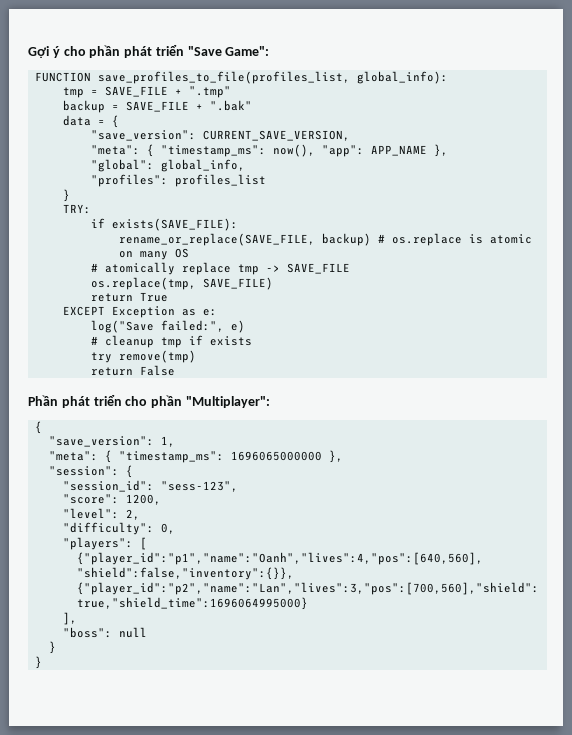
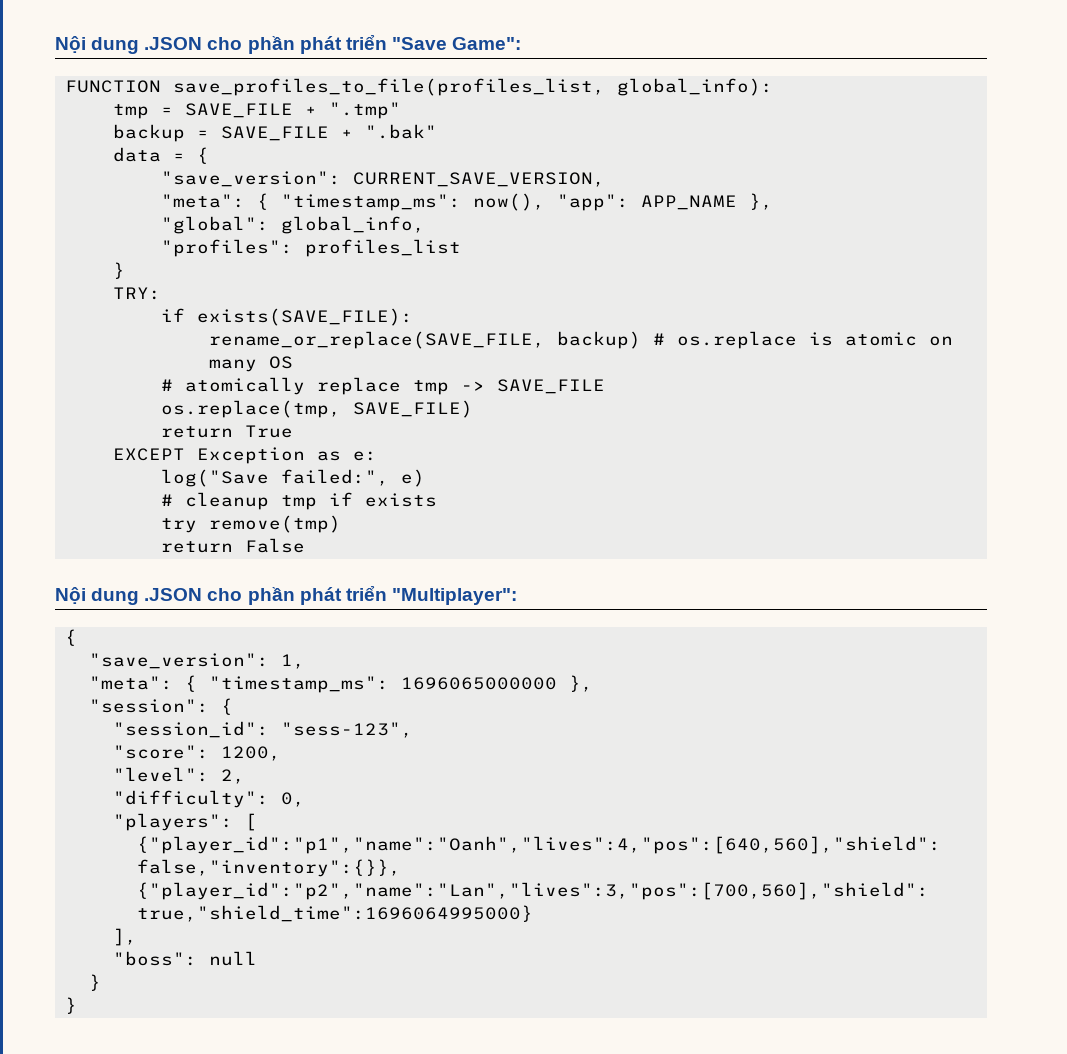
- Gợi ý cho phần phát triển "Save Game":
+ Nội dung .JSON cho phần phát triển "Save Game":
- Phần phát triển cho phần "Multiplayer":
+ Nội dung .JSON cho phần phát triển "Multiplayer":

